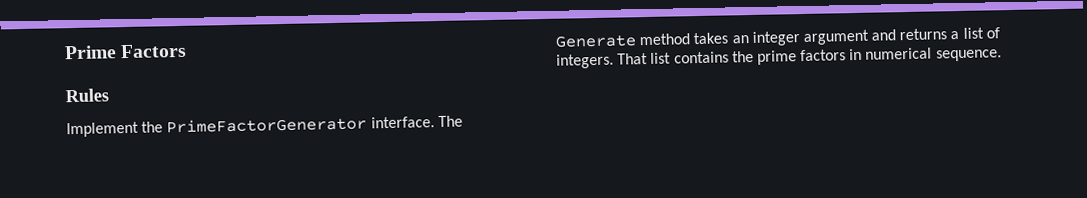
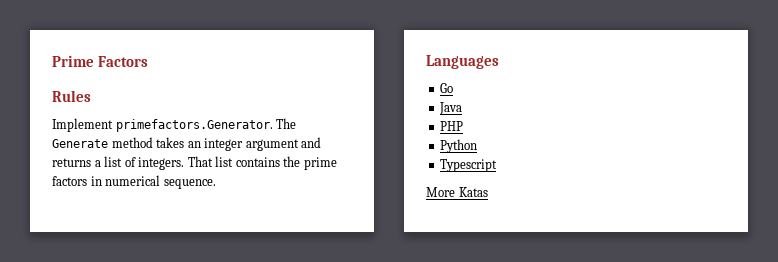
- Implement the PrimeFactorGenerator interface. The Generate method takes an integer argument and returns a list of integers.
+ Implement primefactors.Generator. The Generate method takes an integer argument and returns a list of integers.
+ Languages
+ Go
+ Java
+ PHP
+ Python
+ Typescript
+ More Katas

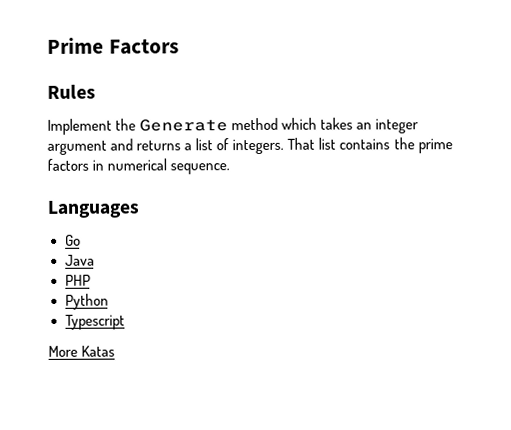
- Implement primefactors.Generator. The Generate method takes an integer argument and returns a list of integers.
+ Implement the Generate method which takes an integer argument and returns a list of integers.

